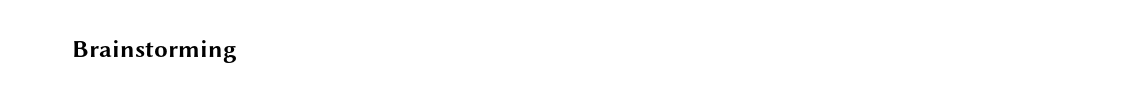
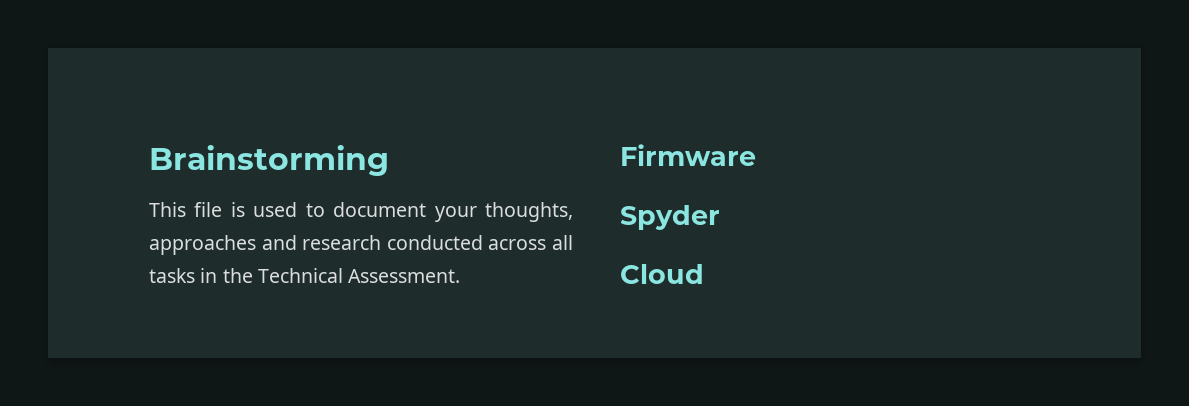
+ This file is used to document your thoughts, approaches and research conducted across all tasks in the Technical Assessment.
+ Firmware
+ Spyder
+ Cloud

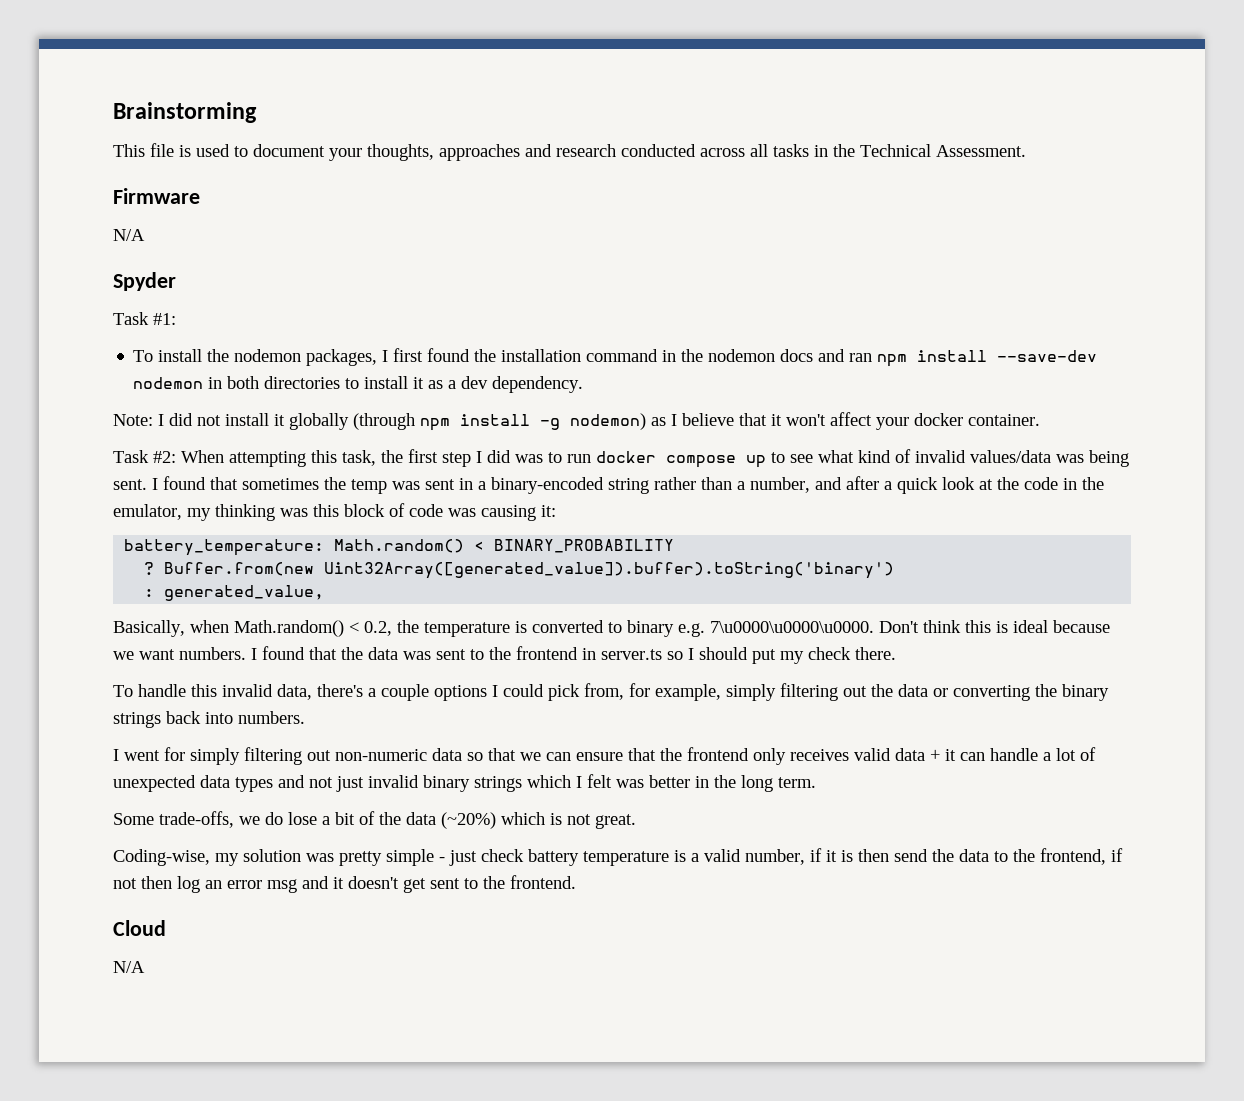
  Firmware
+ N/A
+ Task #1:
+ To install the nodemon packages, I first found the installation command in the nodemon docs and ran npm install --save-dev nodemon in both directories to install it as a dev dependency.
+ Note: I did not install it globally (through npm install -g nodemon) as I believe that it won't affect your docker container.
+ Task #2: When attempting this task, the first step I did was to run docker compose up to see what kind of invalid values/data was being sent. I found that sometimes the temp was sent in a binary-encoded string rather than a number, and after a quick look at the code in the emulator, my thinking was this block of code was causing it:
+ battery_temperature: Math.random() < BINARY_PROBABILITY
+ ? Buffer.from(new Uint32Array([generated_value]).buffer).toString('binary')
+ : generated_value,
+ Basically, when Math.random() < 0.2, the temperature is converted to binary e.g. 7\u0000\u0000\u0000. Don't think this is ideal because we want numbers. I found that the data was sent to the frontend in server.ts so I should put my check there.
+ To handle this invalid data, there's a couple options I could pick from, for example, simply filtering out the data or converting the binary strings back into numbers.
+ I went for simply filtering out non-numeric data so that we can ensure that the frontend only receives valid data + it can handle a lot of unexpected data types and not just invalid binary strings which I felt was better in the long term.
+ Some trade-offs, we do lose a bit of the data (~20%) which is not great.
+ Coding-wise, my solution was pretty simple - just check battery temperature is a valid number, if it is then send the data to the frontend, if not then log an error msg and it doesn't get sent to the frontend.
  Cloud
+ N/A

